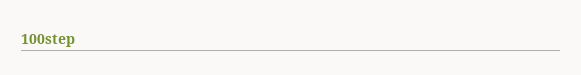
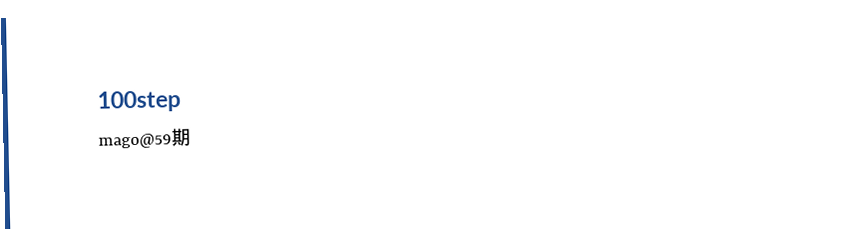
+ mago@59期

